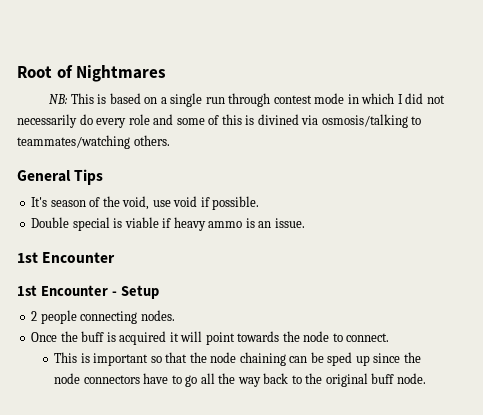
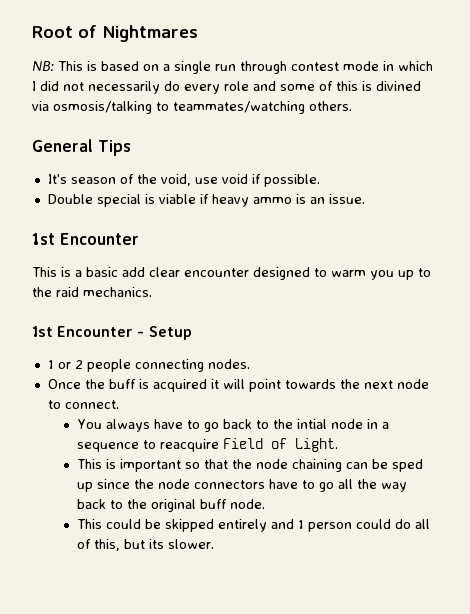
+ This is a basic add clear encounter designed to warm you up to the raid mechanics.
- 2 people connecting nodes.
+ 1 or 2 people connecting nodes.
- Once the buff is acquired it will point towards the node to connect.
+ Once the buff is acquired it will point towards the next node to connect.
+ You always have to go back to the intial node in a sequence to reacquire Field of Light.
+ This could be skipped entirely and 1 person could do all of this, but its slower.

